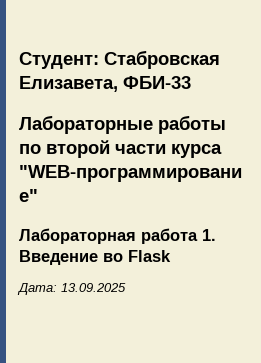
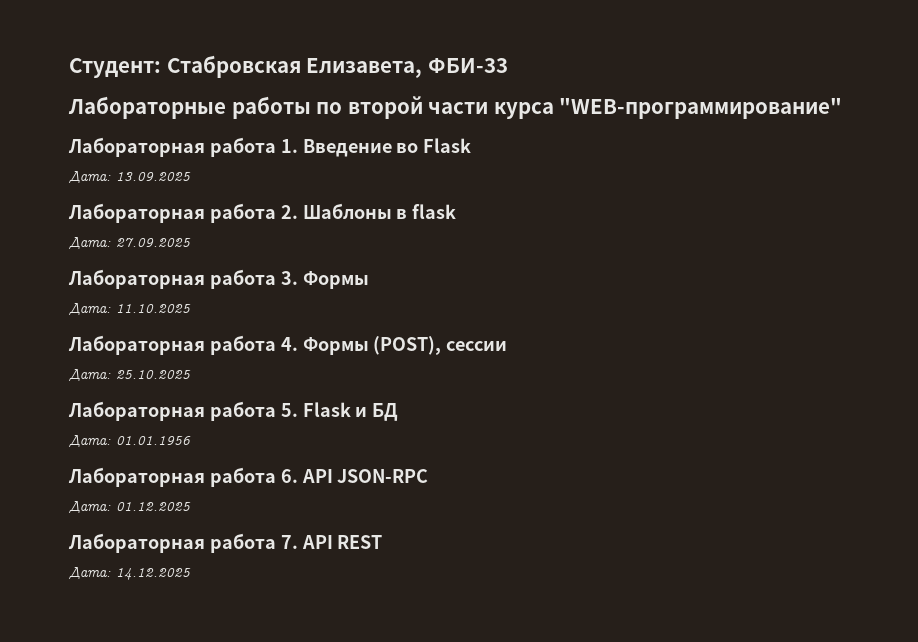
+ Лабораторная работа 2. Шаблоны в flask
+ Дата: 27.09.2025
+ Лабораторная работа 3. Формы
+ Дата: 11.10.2025
+ Лабораторная работа 4. Формы (POST), сессии
+ Дата: 25.10.2025
+ Лабораторная работа 5. Flask и БД
+ Дата: 01.01.1956
+ Лабораторная работа 6. API JSON-RPC
+ Дата: 01.12.2025
+ Лабораторная работа 7. API REST
+ Дата: 14.12.2025

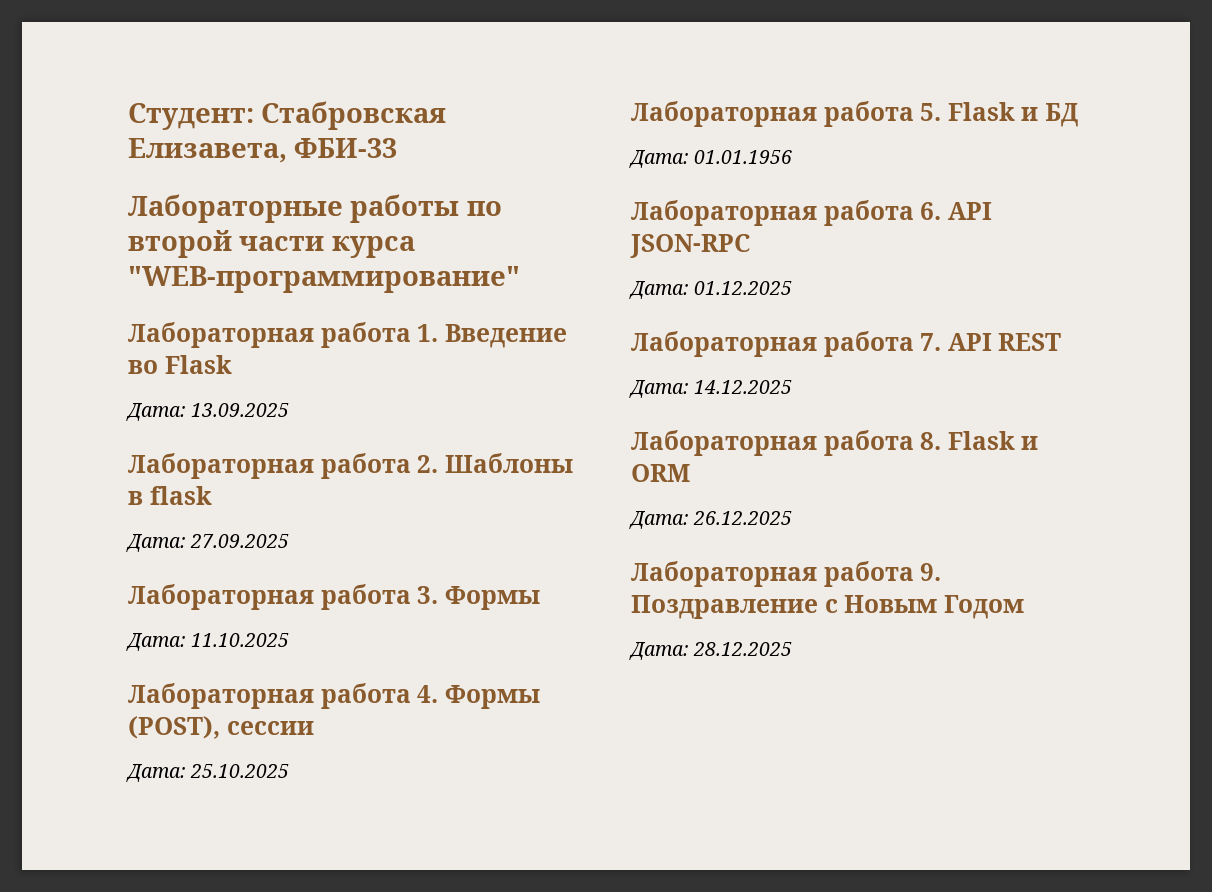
+ Лабораторная работа 8. Flask и ORM
+ Дата: 26.12.2025
+ Лабораторная работа 9. Поздравление с Новым Годом
+ Дата: 28.12.2025

